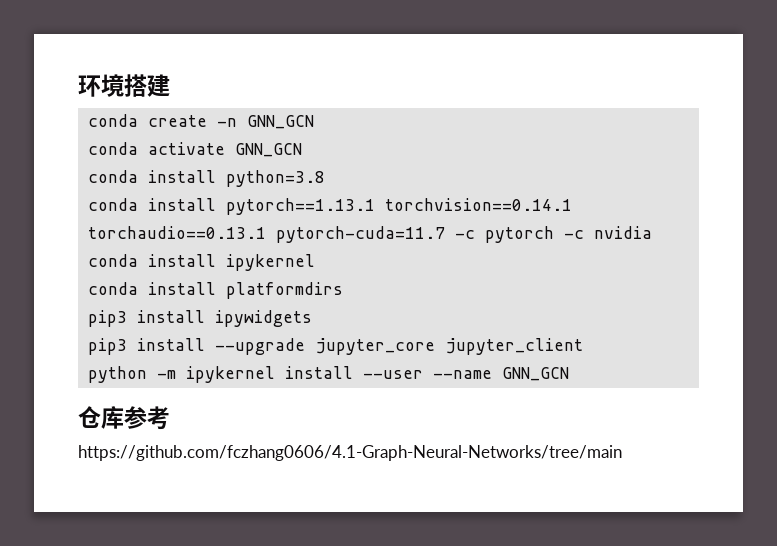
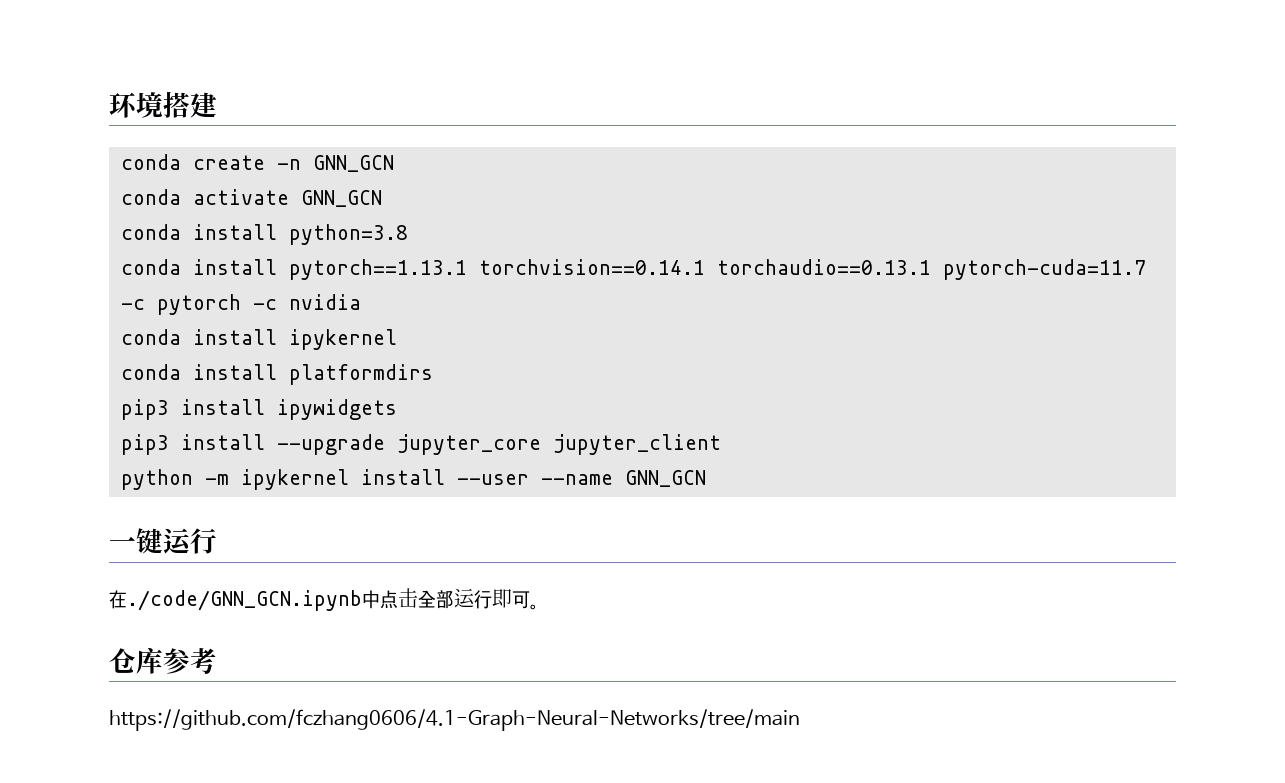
+ 一键运行
+ 在./code/GNN_GCN.ipynb中点击全部运行即可。

